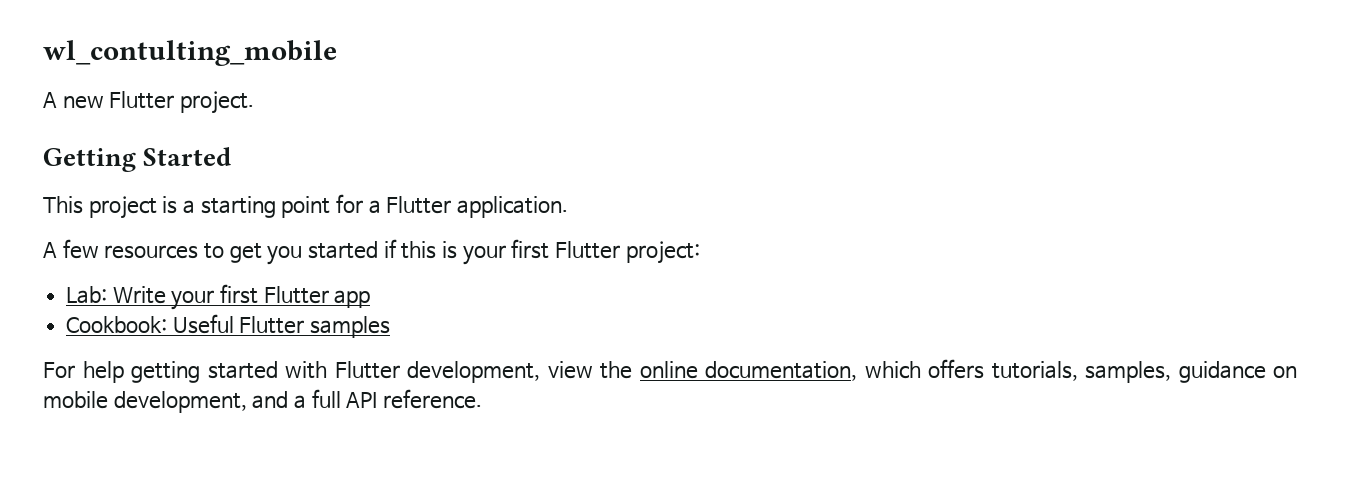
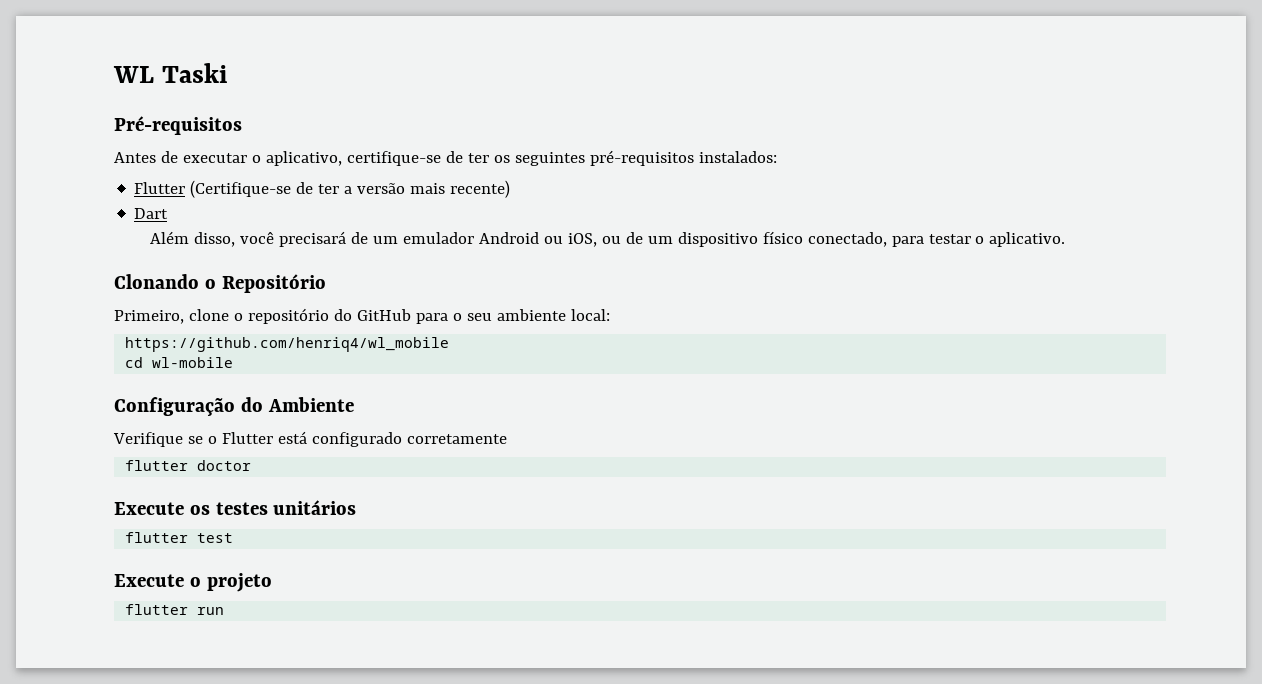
- wl_contulting_mobile
- A new Flutter project.
- Getting Started
- This project is a starting point for a Flutter application.
- A few resources to get you started if this is your first Flutter project:
- Lab: Write your first Flutter app
- Cookbook: Useful Flutter samples
- For help getting started with Flutter development, view the online documentation, which offers tutorials, samples, guidance on mobile development, and a full API reference.
+ WL Taski
+ Pré-requisitos
+ Antes de executar o aplicativo, certifique-se de ter os seguintes pré-requisitos instalados:
+ Flutter (Certifique-se de ter a versão mais recente)
+ Dart
+ Além disso, você precisará de um emulador Android ou iOS, ou de um dispositivo físico conectado, para testar o aplicativo.
+ Clonando o Repositório
+ Primeiro, clone o repositório do GitHub para o seu ambiente local:
+ https://github.com/henriq4/wl_mobile
+ cd wl-mobile
+ Configuração do Ambiente
+ Verifique se o Flutter está configurado corretamente
+ flutter doctor
+ Execute os testes unitários
+ flutter test
+ Execute o projeto
+ flutter run

